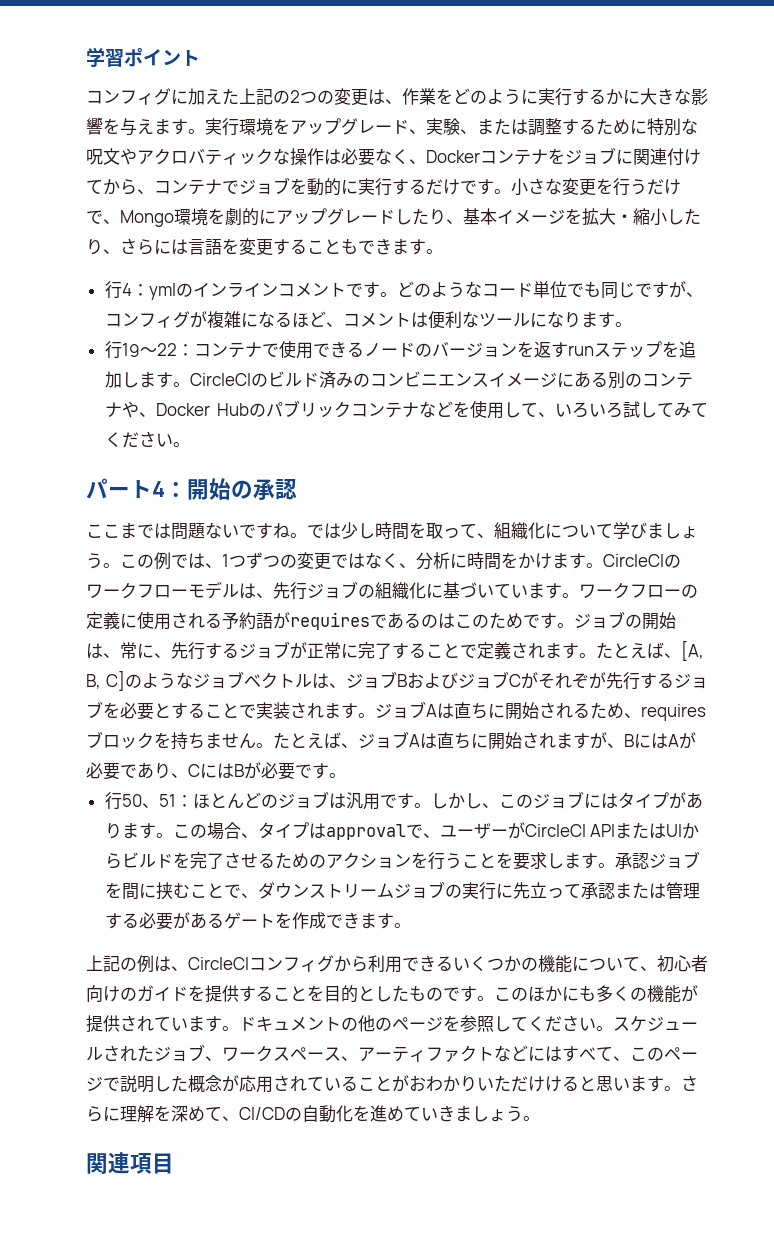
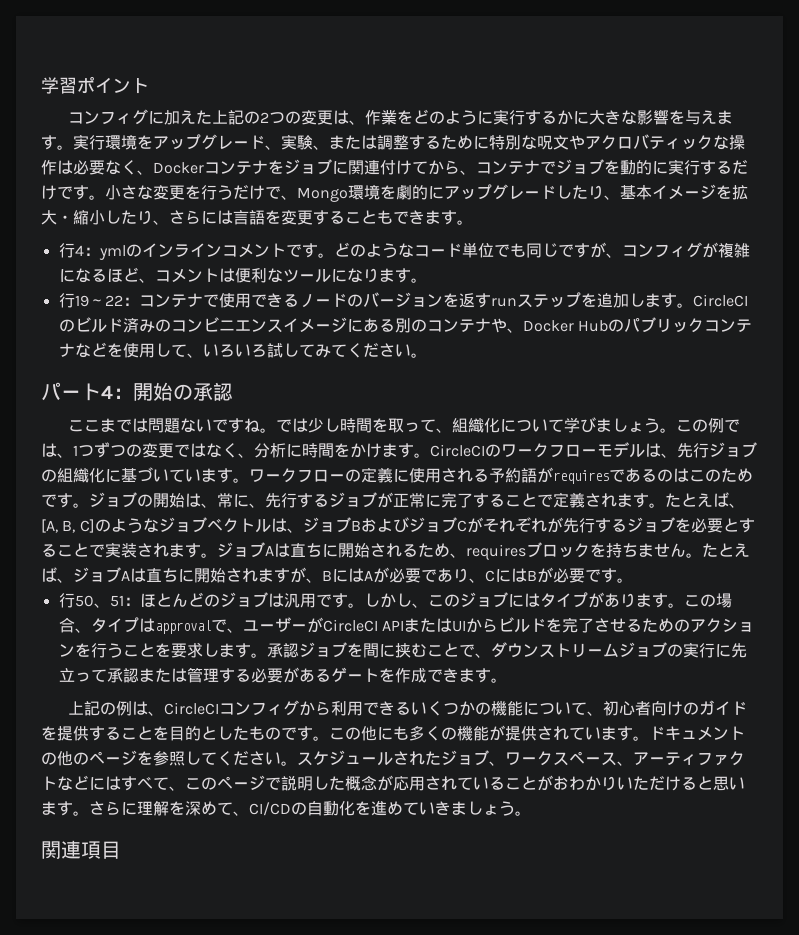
- たとえば、[A, B, C]のようなジョブベクトルは、ジョブBおよびジョブCがそれぞが先行するジョブを必要とすることで実装されます。
+ たとえば、[A, B, C]のようなジョブベクトルは、ジョブBおよびジョブCがそれぞれが先行するジョブを必要とすることで実装されます。
- このほかにも多くの機能が提供されています。
+ この他にも多くの機能が提供されています。
- スケジュールされたジョブ、ワークスペース、アーティファクトなどにはすべて、このページで説明した概念が応用されていることがおわかりいただけけると思います。
+ スケジュールされたジョブ、ワークスペース、アーティファクトなどにはすべて、このページで説明した概念が応用されていることがおわかりいただけると思います。

